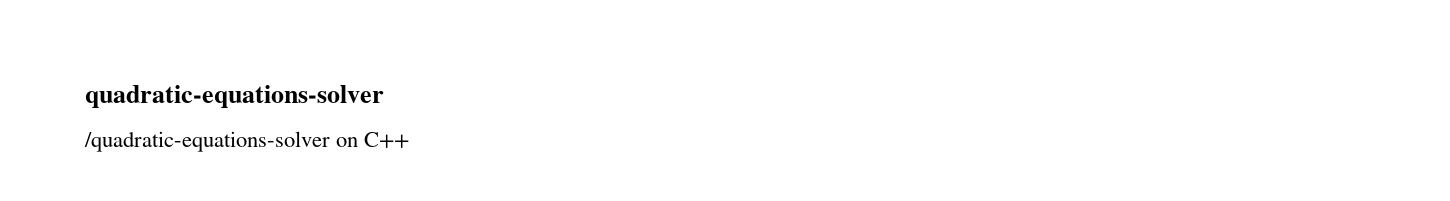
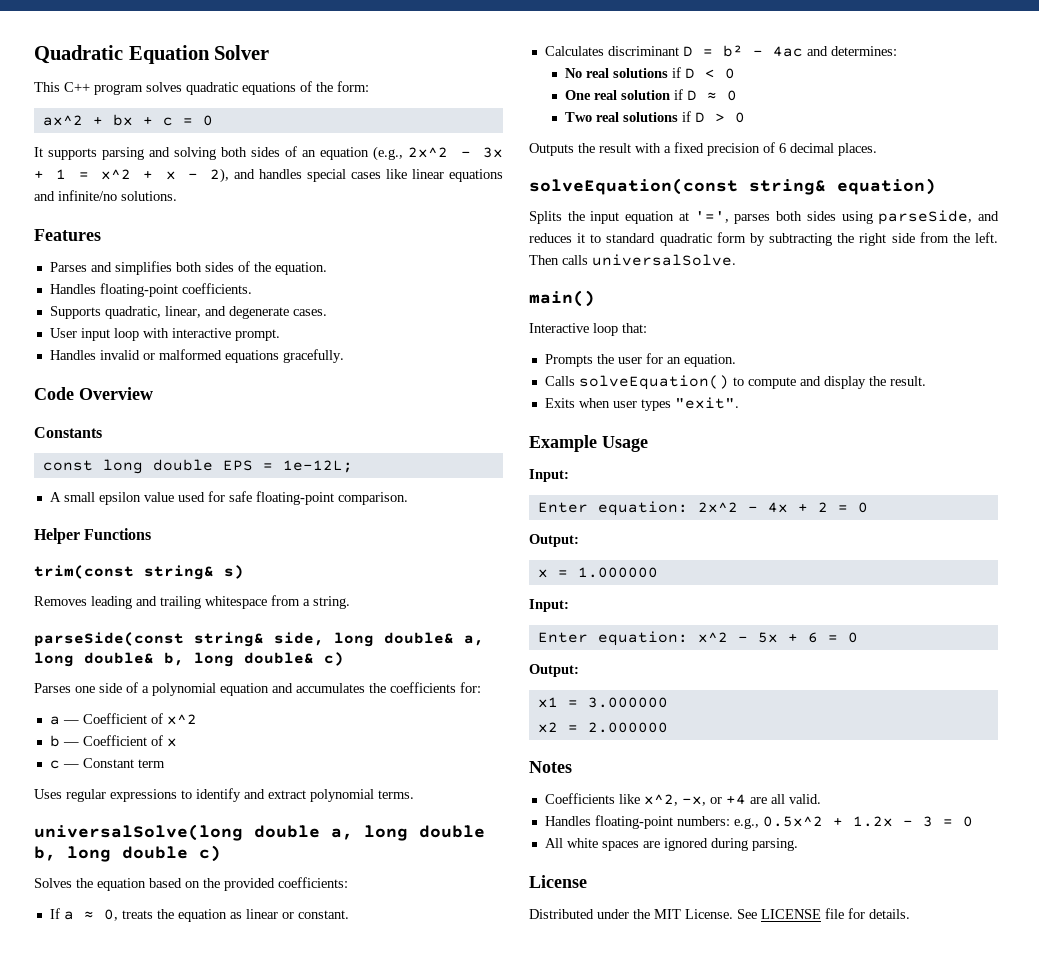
- quadratic-equations-solver
- /quadratic-equations-solver on C++
+ Quadratic Equation Solver
+ This C++ program solves quadratic equations of the form:
+ ax^2 + bx + c = 0
+ It supports parsing and solving both sides of an equation (e.g., 2x^2 - 3x + 1 = x^2 + x - 2), and handles special cases like linear equations and infinite/no solutions.
+ Features
+ Parses and simplifies both sides of the equation.
+ Handles floating-point coefficients.
+ Supports quadratic, linear, and degenerate cases.
+ User input loop with interactive prompt.
+ Handles invalid or malformed equations gracefully.
+ Code Overview
+ Constants
+ const long double EPS = 1e-12L;
+ A small epsilon value used for safe floating-point comparison.
+ Helper Functions
+ trim(const string& s)
+ Removes leading and trailing whitespace from a string.
+ parseSide(const string& side, long double& a, long double& b, long double& c)
+ Parses one side of a polynomial equation and accumulates the coefficients for:
+ a — Coefficient of x^2
+ b — Coefficient of x
+ c — Constant term
+ Uses regular expressions to identify and extract polynomial terms.
+ universalSolve(long double a, long double b, long double c)
+ Solves the equation based on the provided coefficients:
+ If a ≈ 0, treats the equation as linear or constant.
+ Calculates discriminant D = b² - 4ac and determines:
+ No real solutions if D < 0
+ One real solution if D ≈ 0
+ Two real solutions if D > 0
+ Outputs the result with a fixed precision of 6 decimal places.
+ solveEquation(const string& equation)
+ Splits the input equation at '=', parses both sides using parseSide, and reduces it to standard quadratic form by subtracting the right side from the left. Then calls universalSolve.
+ main()
+ Interactive loop that:
+ Prompts the user for an equation.
+ Calls solveEquation() to compute and display the result.
+ Exits when user types "exit".
+ Example Usage
+ Input:
+ Enter equation: 2x^2 - 4x + 2 = 0
+ Output:
+ x = 1.000000
+ Input:
+ Enter equation: x^2 - 5x + 6 = 0
+ Output:
+ x1 = 3.000000
+ x2 = 2.000000
+ Notes
+ Coefficients like x^2, -x, or +4 are all valid.
+ Handles floating-point numbers: e.g., 0.5x^2 + 1.2x - 3 = 0
+ All white spaces are ignored during parsing.
+ License
+ Distributed under the MIT License. See LICENSE file for details.

